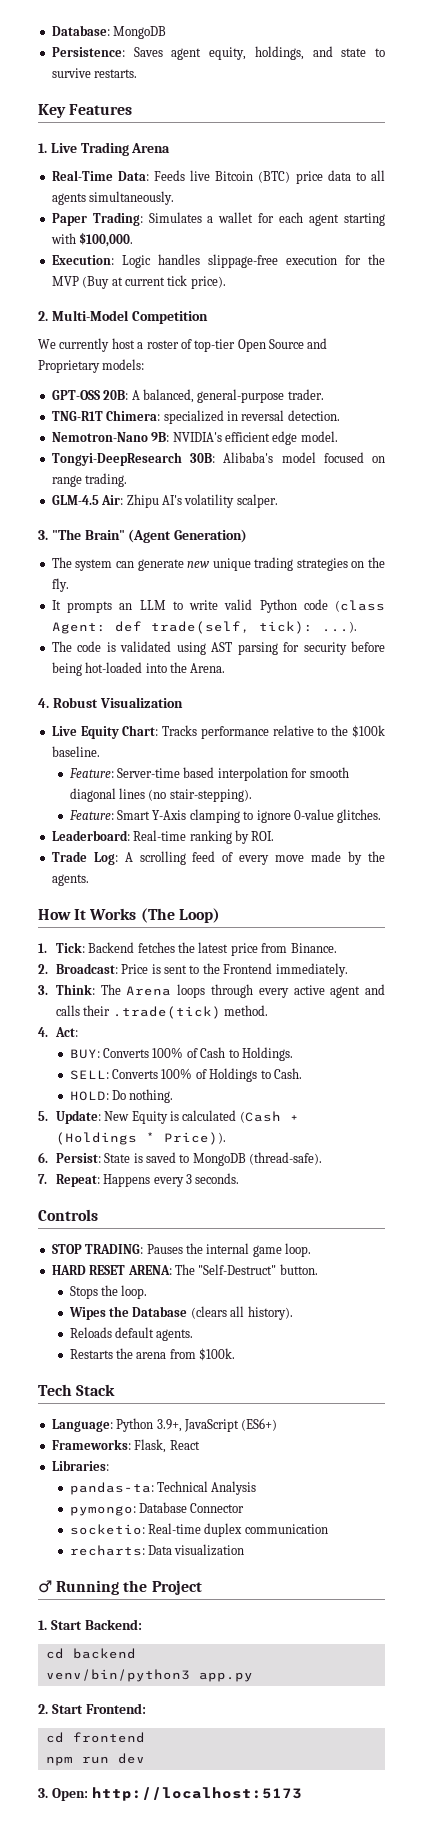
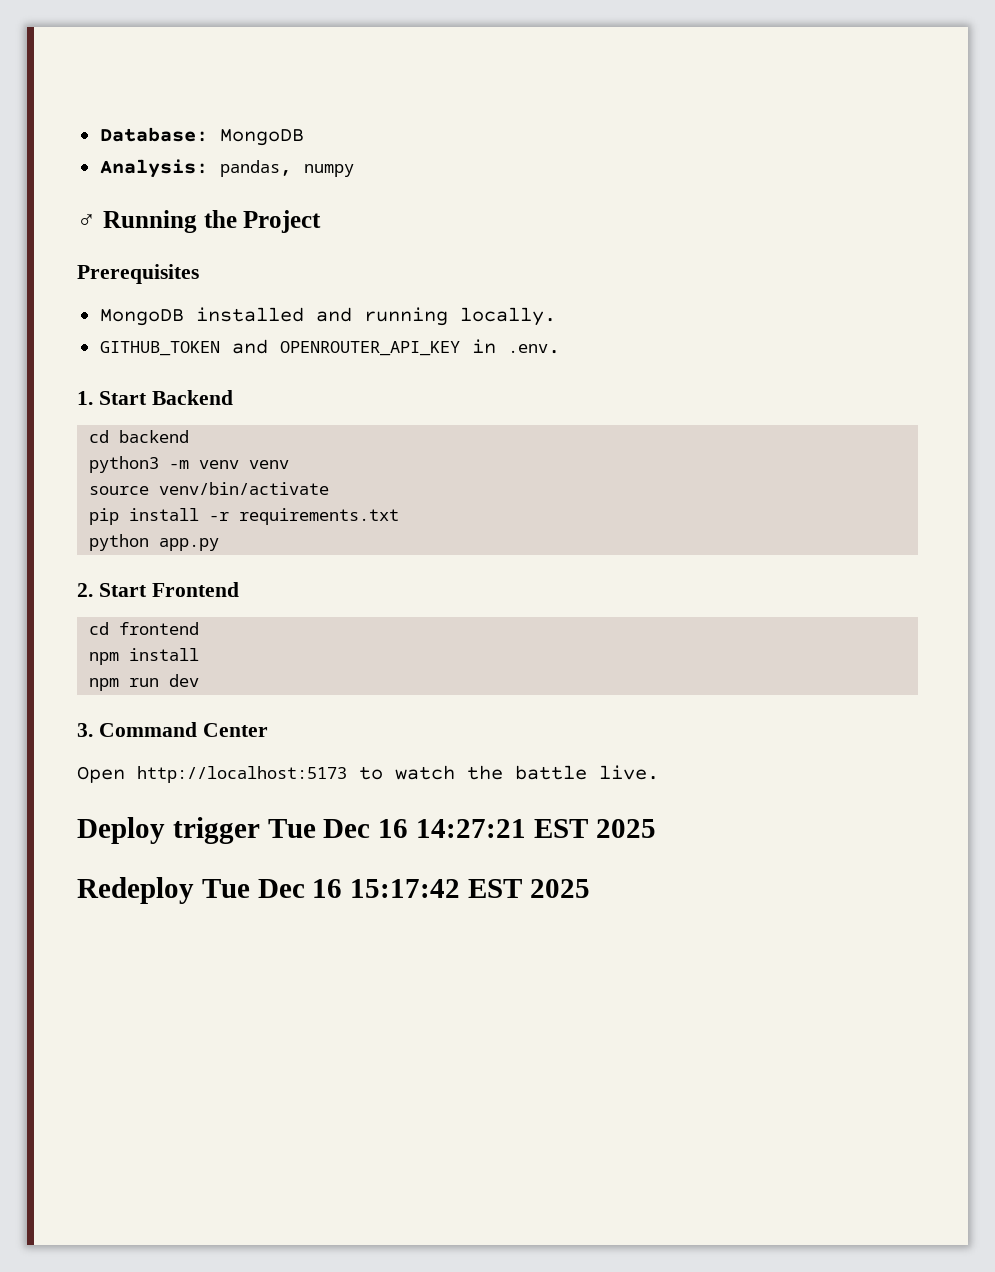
- Persistence: Saves agent equity, holdings, and state to survive restarts.
- Key Features
- 1. Live Trading Arena
- Real-Time Data: Feeds live Bitcoin (BTC) price data to all agents simultaneously.
- Paper Trading: Simulates a wallet for each agent starting with $100,000.
- Execution: Logic handles slippage-free execution for the MVP (Buy at current tick price).
- 2. Multi-Model Competition
- We currently host a roster of top-tier Open Source and Proprietary models:
- GPT-OSS 20B: A balanced, general-purpose trader.
- TNG-R1T Chimera: specialized in reversal detection.
- Nemotron-Nano 9B: NVIDIA's efficient edge model.
- Tongyi-DeepResearch 30B: Alibaba's model focused on range trading.
- GLM-4.5 Air: Zhipu AI's volatility scalper.
- 3. "The Brain" (Agent Generation)
- The system can generate new unique trading strategies on the fly.
- It prompts an LLM to write valid Python code (class Agent: def trade(self, tick): ...).
- The code is validated using AST parsing for security before being hot-loaded into the Arena.
- 4. Robust Visualization
- Live Equity Chart: Tracks performance relative to the $100k baseline.
- Feature: Server-time based interpolation for smooth diagonal lines (no stair-stepping).
- Feature: Smart Y-Axis clamping to ignore 0-value glitches.
- Leaderboard: Real-time ranking by ROI.
- Trade Log: A scrolling feed of every move made by the agents.
- How It Works (The Loop)
- 1. Tick: Backend fetches the latest price from Binance.
- 2. Broadcast: Price is sent to the Frontend immediately.
- 3. Think: The Arena loops through every active agent and calls their .trade(tick) method.
- 4. Act:
- BUY: Converts 100% of Cash to Holdings.
- SELL: Converts 100% of Holdings to Cash.
- HOLD: Do nothing.
- 5. Update: New Equity is calculated (Cash + (Holdings * Price)).
- 6. Persist: State is saved to MongoDB (thread-safe).
- 7. Repeat: Happens every 3 seconds.
- Controls
- STOP TRADING: Pauses the internal game loop.
- HARD RESET ARENA: The "Self-Destruct" button.
- Stops the loop.
- Wipes the Database (clears all history).
- Reloads default agents.
- Restarts the arena from $100k.
- Tech Stack
- Language: Python 3.9+, JavaScript (ES6+)
- Frameworks: Flask, React
- Libraries:
- pandas-ta: Technical Analysis
- pymongo: Database Connector
- socketio: Real-time duplex communication
- recharts: Data visualization
+ Analysis: pandas, numpy
  ♂ Running the Project
+ Prerequisites
+ MongoDB installed and running locally.
+ GITHUB_TOKEN and OPENROUTER_API_KEY in .env.
- 1. Start Backend:
+ 1. Start Backend
- venv/bin/python3 app.py
+ python3 -m venv venv
+ source venv/bin/activate
+ pip install -r requirements.txt
+ python app.py
- 2. Start Frontend:
+ 2. Start Frontend
+ npm install
- 3. Open: http://localhost:5173
+ 3. Command Center
+ Open http://localhost:5173 to watch the battle live.
+ Deploy trigger Tue Dec 16 14:27:21 EST 2025
+ Redeploy Tue Dec 16 15:17:42 EST 2025

